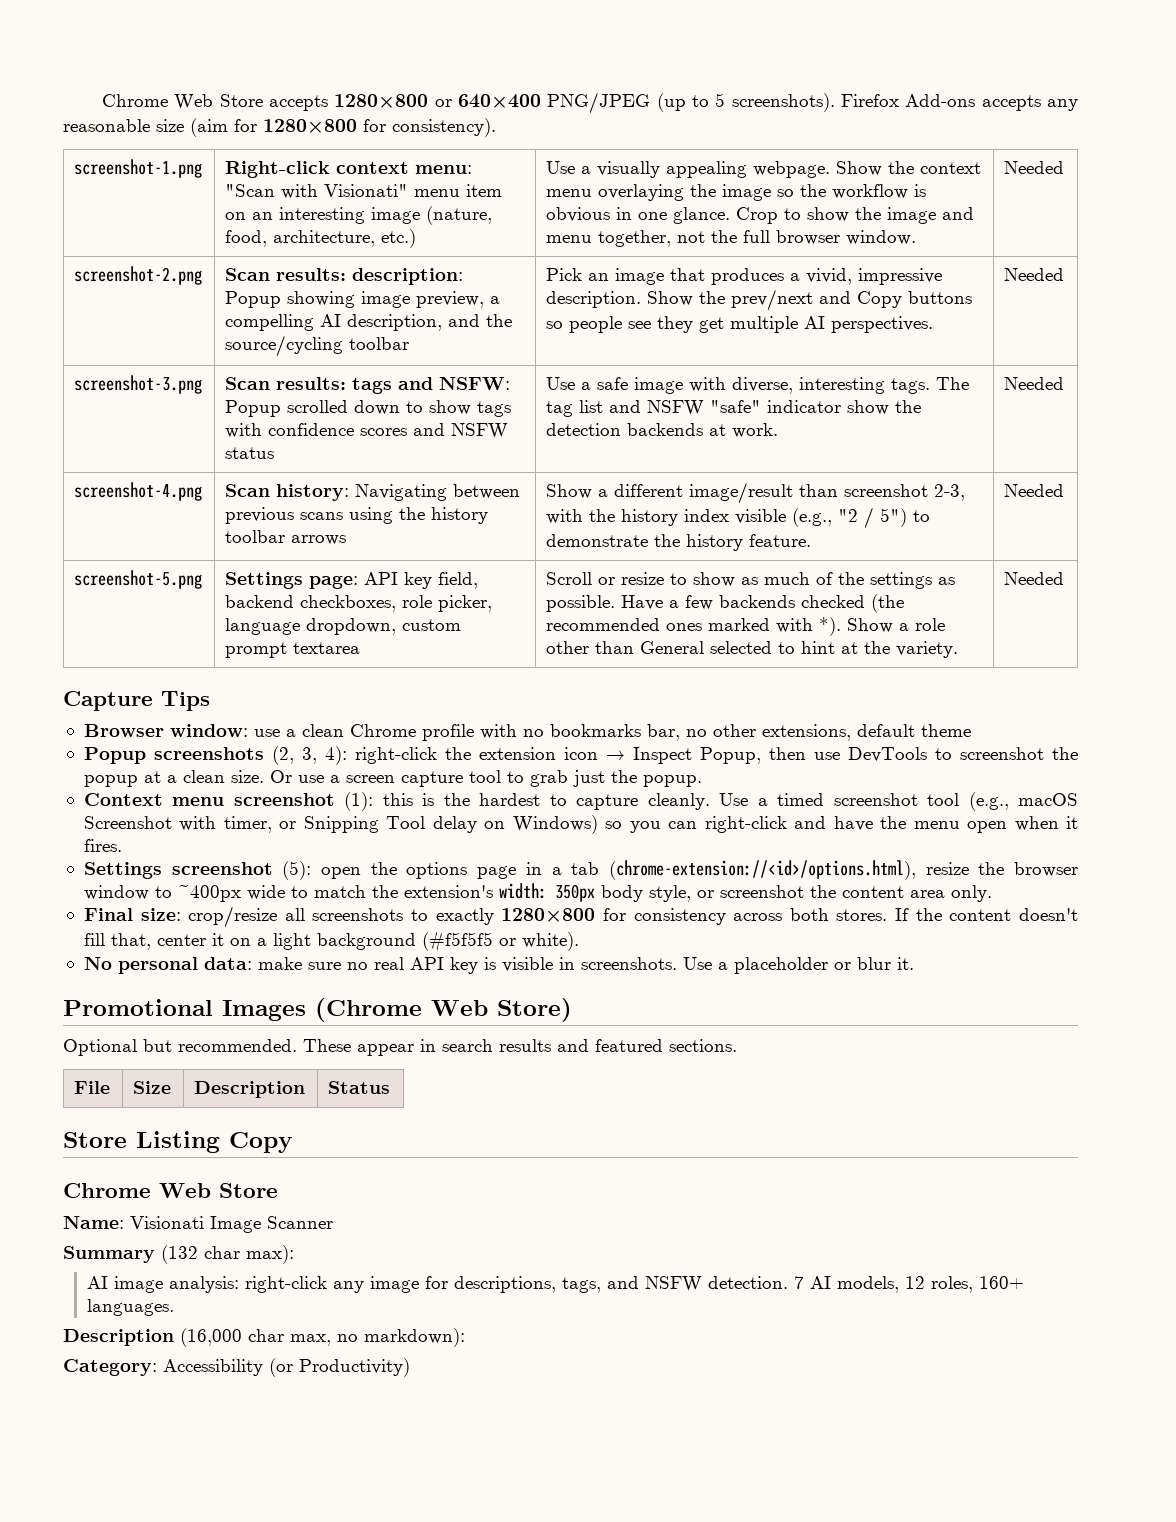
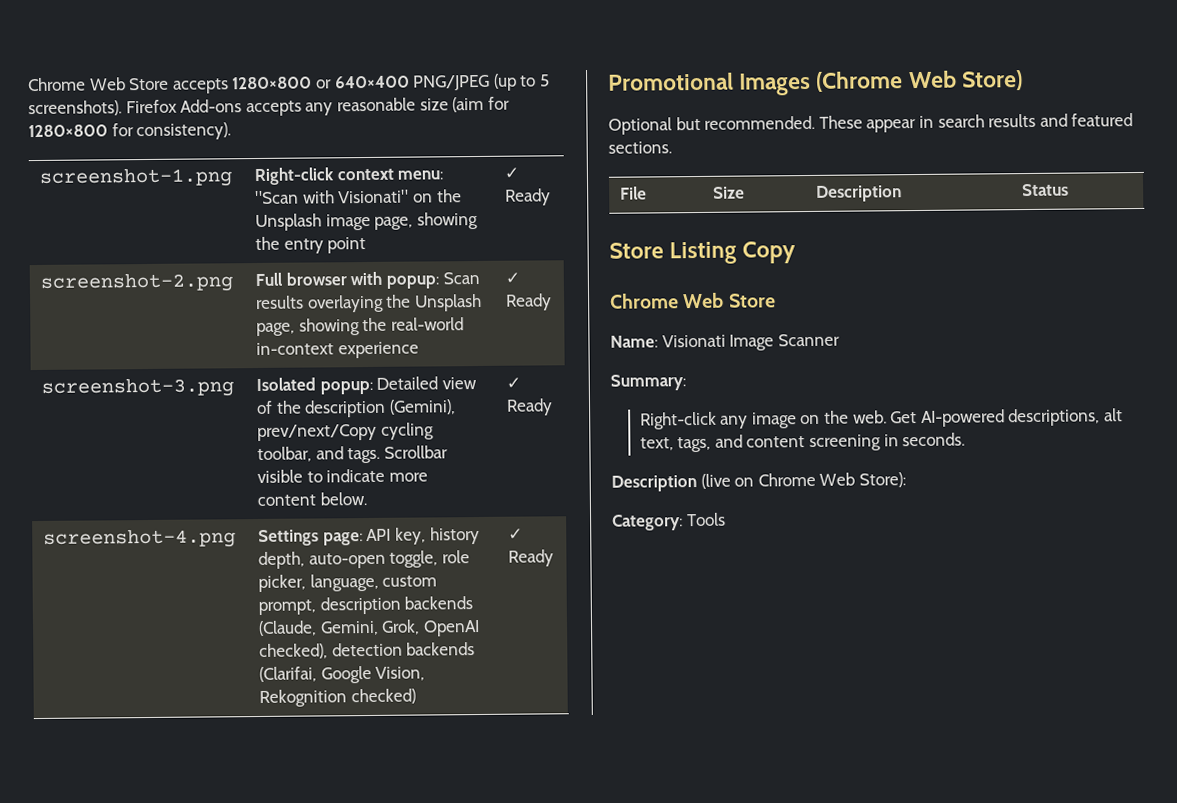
- Right-click context menu: "Scan with Visionati" menu item on an interesting image (nature, food, architecture, etc.) | Use a visually appealing webpage. Show the context menu overlaying the image so the workflow is obvious in one glance. Crop to show the image and menu together, not the full browser window. | Needed
- screenshot-2.png | Scan results: description: Popup showing image preview, a compelling AI description, and the source/cycling toolbar | Pick an image that produces a vivid, impressive description. Show the prev/next and Copy buttons so people see they get multiple AI perspectives. | Needed
- screenshot-3.png | Scan results: tags and NSFW: Popup scrolled down to show tags with confidence scores and NSFW status | Use a safe image with diverse, interesting tags. The tag list and NSFW "safe" indicator show the detection backends at work. | Needed
- screenshot-4.png | Scan history: Navigating between previous scans using the history toolbar arrows | Show a different image/result than screenshot 2-3, with the history index visible (e.g., "2 / 5") to demonstrate the history feature. | Needed
- screenshot-5.png | Settings page: API key field, backend checkboxes, role picker, language dropdown, custom prompt textarea | Scroll or resize to show as much of the settings as possible. Have a few backends checked (the recommended ones marked with *). Show a role other than General selected to hint at the variety. | Needed
- Capture Tips
- Browser window: use a clean Chrome profile with no bookmarks bar, no other extensions, default theme
- Popup screenshots (2, 3, 4): right-click the extension icon → Inspect Popup, then use DevTools to screenshot the popup at a clean size. Or use a screen capture tool to grab just the popup.
- Context menu screenshot (1): this is the hardest to capture cleanly. Use a timed screenshot tool (e.g., macOS Screenshot with timer, or Snipping Tool delay on Windows) so you can right-click and have the menu open when it fires.
- Settings screenshot (5): open the options page in a tab (chrome-extension://<id>/options.html), resize the browser window to ~400px wide to match the extension's width: 350px body style, or screenshot the content area only.
- Final size: crop/resize all screenshots to exactly 1280×800 for consistency across both stores. If the content doesn't fill that, center it on a light background (#f5f5f5 or white).
- No personal data: make sure no real API key is visible in screenshots. Use a placeholder or blur it.
+ Right-click context menu: "Scan with Visionati" on the Unsplash image page, showing the entry point | ✓ Ready
+ screenshot-2.png | Full browser with popup: Scan results overlaying the Unsplash page, showing the real-world in-context experience | ✓ Ready
+ screenshot-3.png | Isolated popup: Detailed view of the description (Gemini), prev/next/Copy cycling toolbar, and tags. Scrollbar visible to indicate more content below. | ✓ Ready
+ screenshot-4.png | Settings page: API key, history depth, auto-open toggle, role picker, language, custom prompt, description backends (Claude, Gemini, Grok, OpenAI checked), detection backends (Clarifai, Google Vision, Rekognition checked) | ✓ Ready
- Summary (132 char max):
- AI image analysis: right-click any image for descriptions, tags, and NSFW detection. 7 AI models, 12 roles, 160+ languages.
- Description (16,000 char max, no markdown):
- Category: Accessibility (or Productivity)
+ Summary:
+ Right-click any image on the web. Get AI-powered descriptions, alt text, tags, and content screening in seconds.
+ Description (live on Chrome Web Store):
+ Category: Tools

